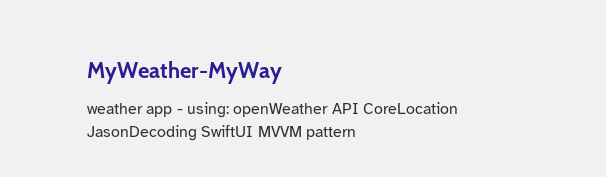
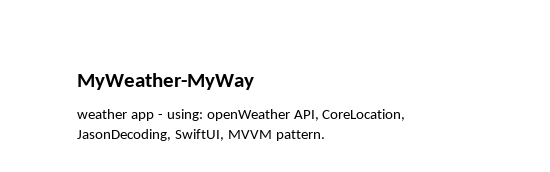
- weather app - using: openWeather API CoreLocation JasonDecoding SwiftUI MVVM pattern
+ weather app - using: openWeather API, CoreLocation, JasonDecoding, SwiftUI, MVVM pattern.

